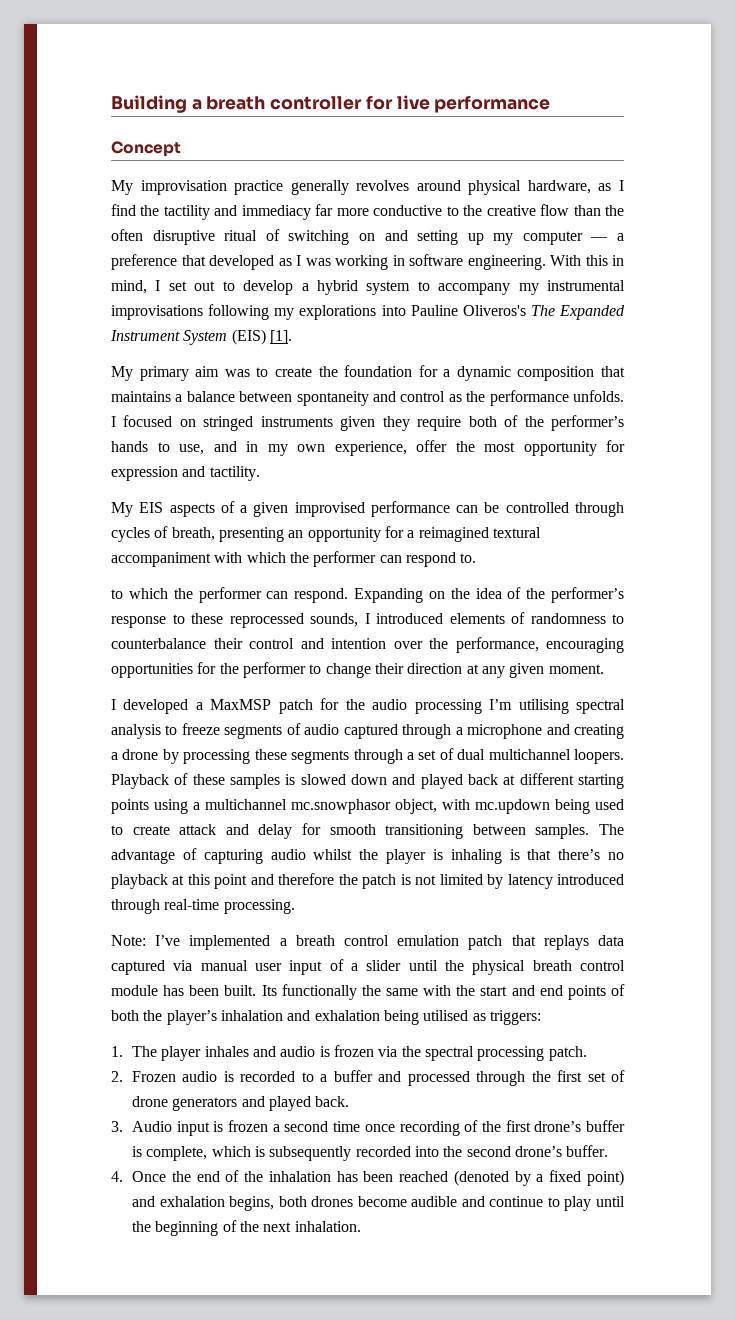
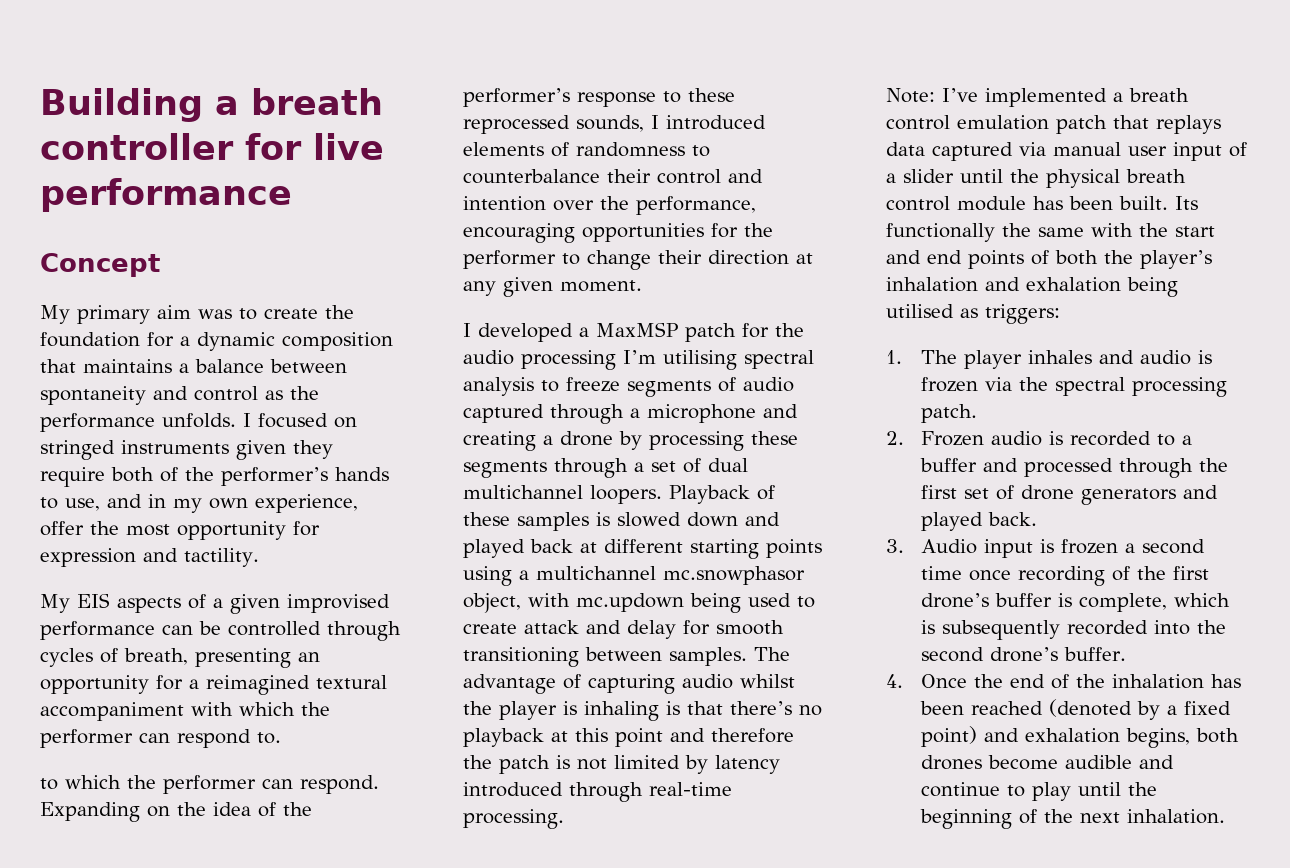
- My improvisation practice generally revolves around physical hardware, as I find the tactility and immediacy far more conductive to the creative flow than the often disruptive ritual of switching on and setting up my computer — a preference that developed as I was working in software engineering. With this in mind, I set out to develop a hybrid system to accompany my instrumental improvisations following my explorations into Pauline Oliveros's The Expanded Instrument System (EIS) [1].

